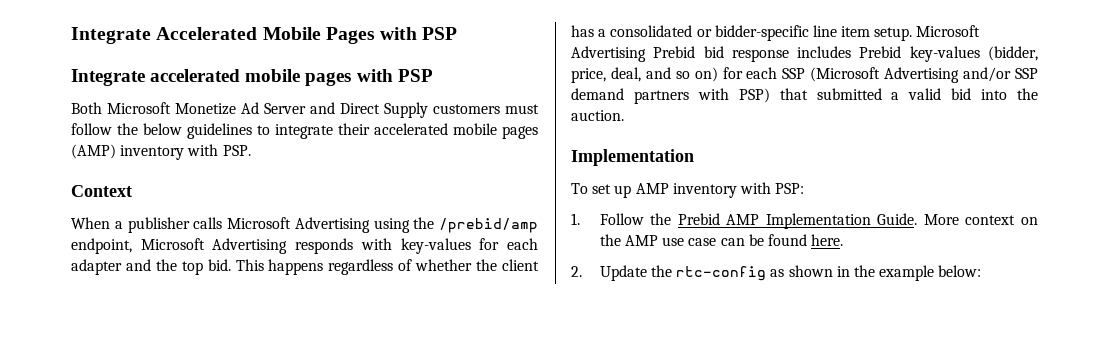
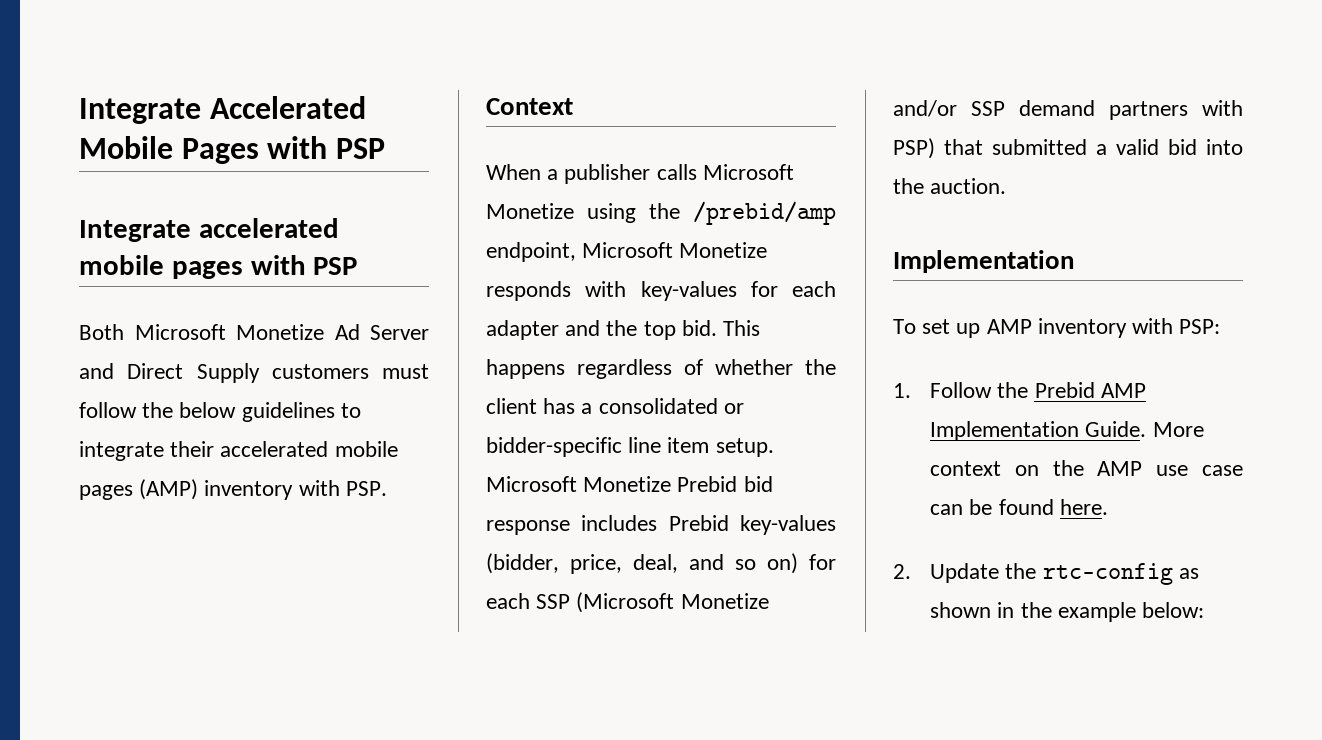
- When a publisher calls Microsoft Advertising using the /prebid/amp endpoint, Microsoft Advertising responds with key-values for each adapter and the top bid.
+ When a publisher calls Microsoft Monetize using the /prebid/amp endpoint, Microsoft Monetize responds with key-values for each adapter and the top bid.
- Microsoft Advertising Prebid bid response includes Prebid key-values (bidder, price, deal, and so on) for each SSP (Microsoft Advertising and/or SSP demand partners with PSP) that submitted a valid bid into the auction.
+ Microsoft Monetize Prebid bid response includes Prebid key-values (bidder, price, deal, and so on) for each SSP (Microsoft Monetize and/or SSP demand partners with PSP) that submitted a valid bid into the auction.

